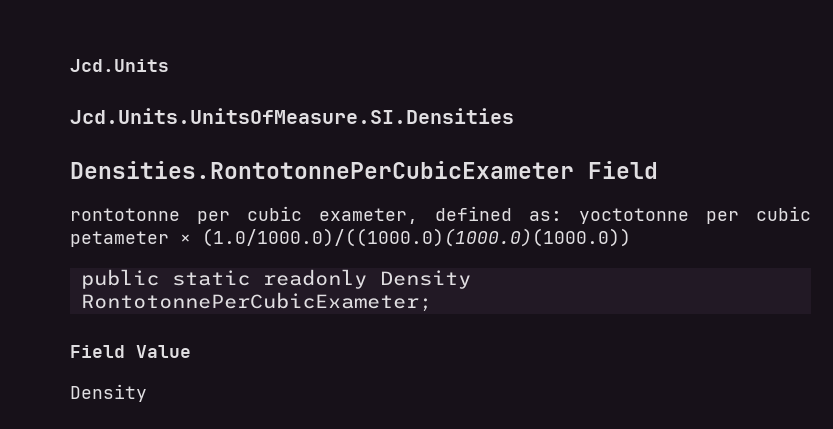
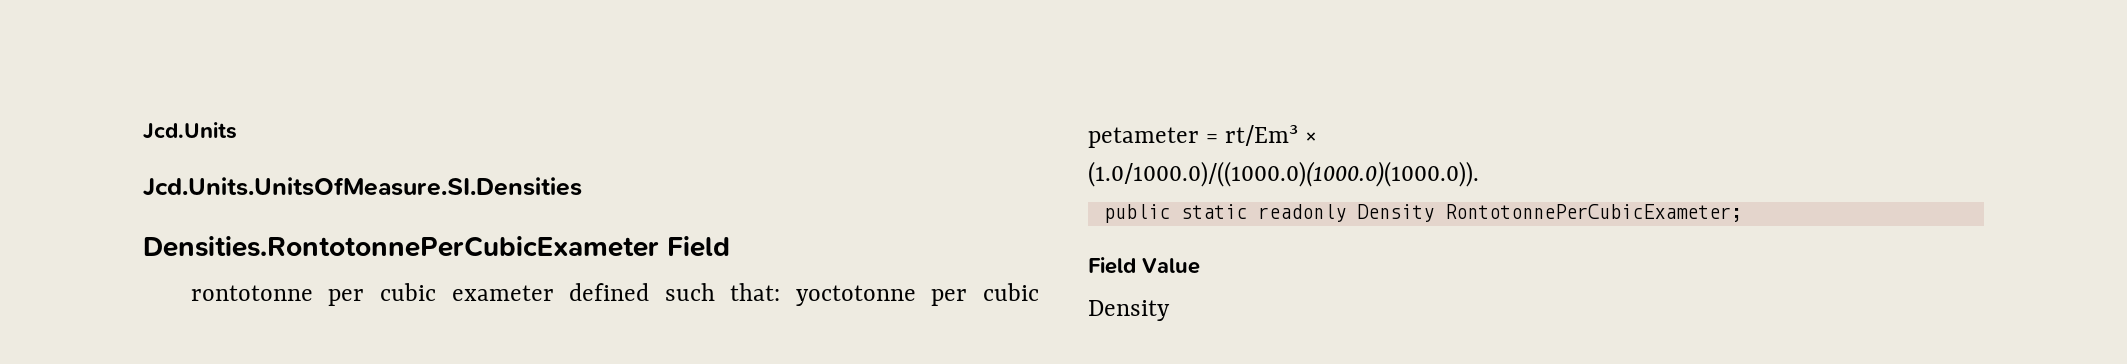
- rontotonne per cubic exameter, defined as: yoctotonne per cubic petameter × (1.0/1000.0)/((1000.0)(1000.0)(1000.0))
+ rontotonne per cubic exameter defined such that: yoctotonne per cubic petameter = rt/Em³ ×
+ (1.0/1000.0)/((1000.0)(1000.0)(1000.0)).

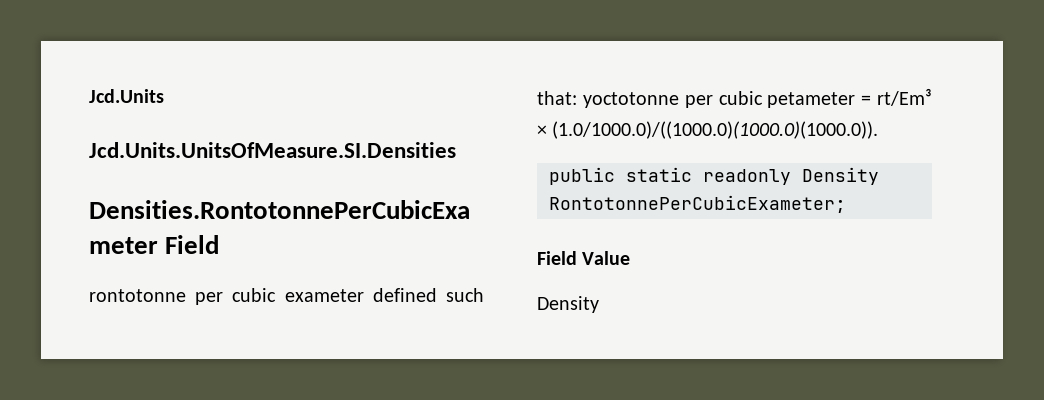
- rontotonne per cubic exameter defined such that: yoctotonne per cubic petameter = rt/Em³ ×
- (1.0/1000.0)/((1000.0)(1000.0)(1000.0)).
+ rontotonne per cubic exameter defined such that: yoctotonne per cubic petameter = rt/Em³ × (1.0/1000.0)/((1000.0)(1000.0)(1000.0)).

